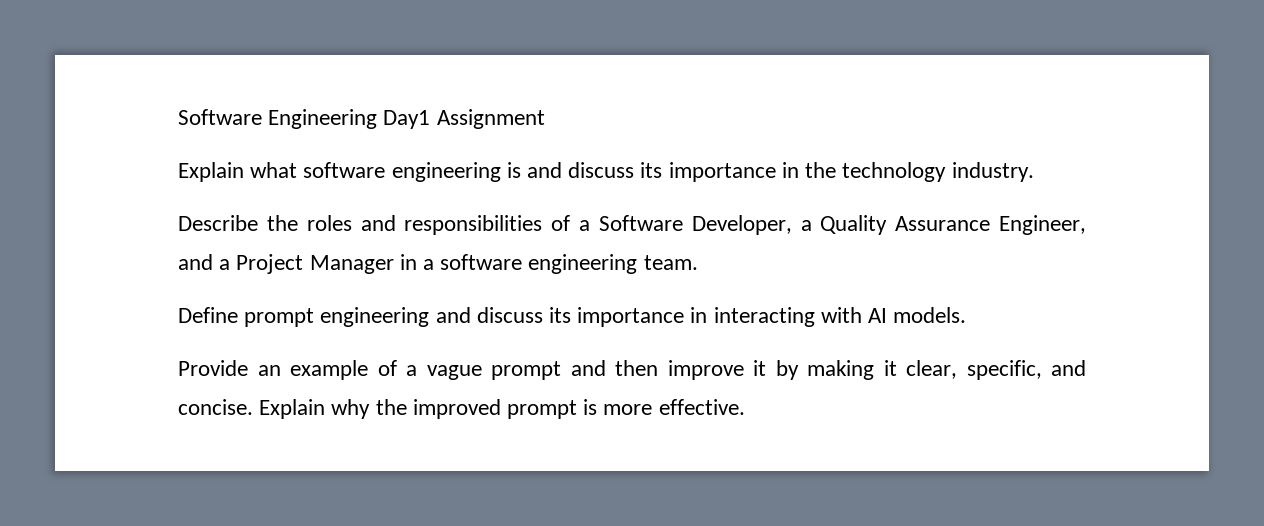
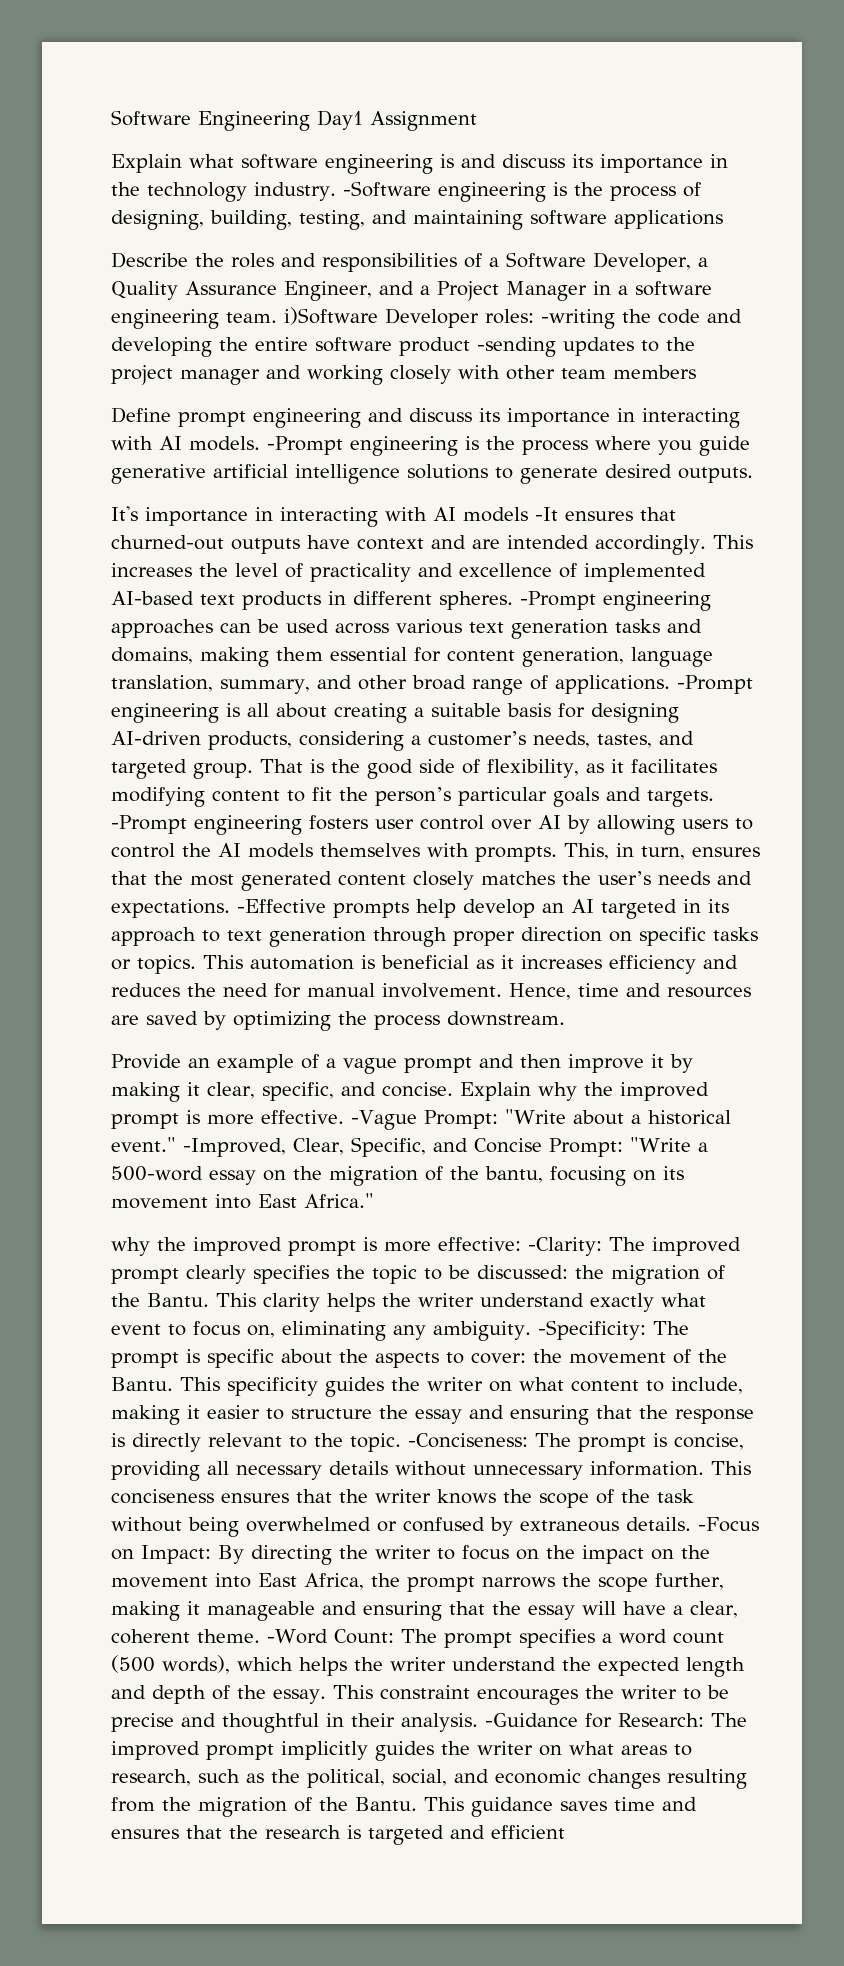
+ -Software engineering is the process of designing, building, testing, and maintaining software applications
- Describe the roles and responsibilities of a Software Developer, a Quality Assurance Engineer, and a Project Manager in a software engineering team.
+ Describe the roles and responsibilities of a Software Developer, a Quality Assurance Engineer, and a Project Manager in a software engineering team. i)Software Developer roles: -writing the code and developing the entire software product -sending updates to the project manager and working closely with other team members
+ -Prompt engineering is the process where you guide generative artificial intelligence solutions to generate desired outputs.
+ It's importance in interacting with AI models -It ensures that churned-out outputs have context and are intended accordingly. This increases the level of practicality and excellence of implemented AI-based text products in different spheres. -Prompt engineering approaches can be used across various text generation tasks and domains, making them essential for content generation, language translation, summary, and other broad range of applications. -Prompt engineering is all about creating a suitable basis for designing AI-driven products, considering a customer’s needs, tastes, and targeted group. That is the good side of flexibility, as it facilitates modifying content to fit the person’s particular goals and targets. -Prompt engineering fosters user control over AI by allowing users to control the AI models themselves with prompts. This, in turn, ensures that the most generated content closely matches the user’s needs and expectations. -Effective prompts help develop an AI targeted in its approach to text generation through proper direction on specific tasks or topics. This automation is beneficial as it increases efficiency and reduces the need for manual involvement. Hence, time and resources are saved by optimizing the process downstream.
+ -Vague Prompt: "Write about a historical event." -Improved, Clear, Specific, and Concise Prompt: "Write a 500-word essay on the migration of the bantu, focusing on its movement into East Africa."
+ why the improved prompt is more effective: -Clarity: The improved prompt clearly specifies the topic to be discussed: the migration of the Bantu. This clarity helps the writer understand exactly what event to focus on, eliminating any ambiguity. -Specificity: The prompt is specific about the aspects to cover: the movement of the Bantu. This specificity guides the writer on what content to include, making it easier to structure the essay and ensuring that the response is directly relevant to the topic. -Conciseness: The prompt is concise, providing all necessary details without unnecessary information. This conciseness ensures that the writer knows the scope of the task without being overwhelmed or confused by extraneous details. -Focus on Impact: By directing the writer to focus on the impact on the movement into East Africa, the prompt narrows the scope further, making it manageable and ensuring that the essay will have a clear, coherent theme. -Word Count: The prompt specifies a word count (500 words), which helps the writer understand the expected length and depth of the essay. This constraint encourages the writer to be precise and thoughtful in their analysis. -Guidance for Research: The improved prompt implicitly guides the writer on what areas to research, such as the political, social, and economic changes resulting from the migration of the Bantu. This guidance saves time and ensures that the research is targeted and efficient

